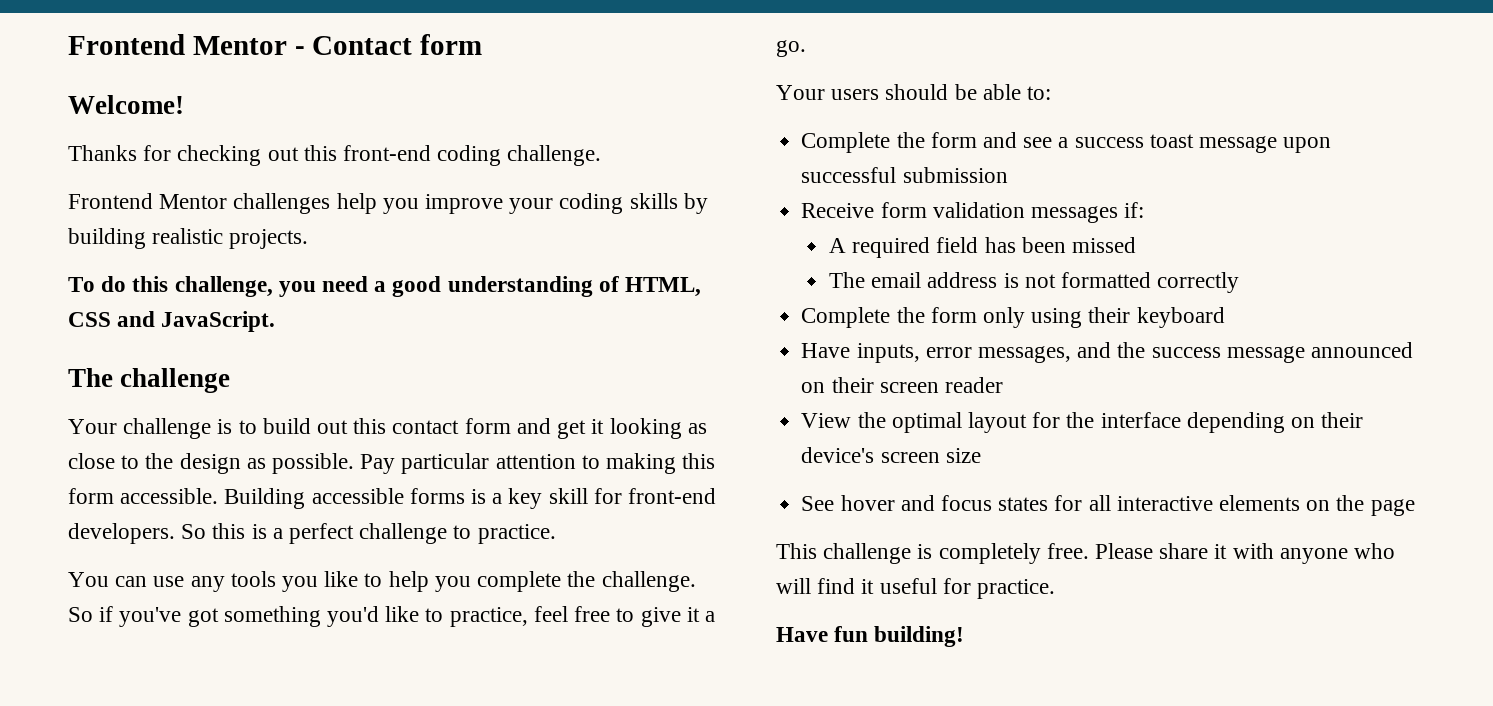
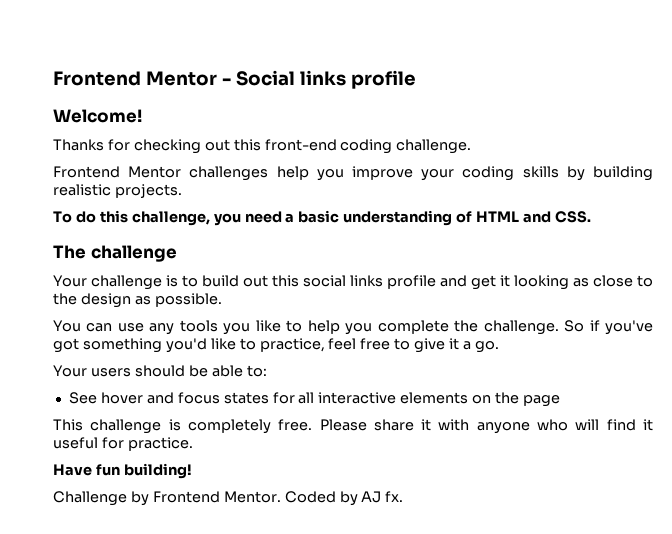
- Frontend Mentor - Contact form
+ Frontend Mentor - Social links profile
- To do this challenge, you need a good understanding of HTML, CSS and JavaScript.
+ To do this challenge, you need a basic understanding of HTML and CSS.
- Your challenge is to build out this contact form and get it looking as close to the design as possible. Pay particular attention to making this form accessible. Building accessible forms is a key skill for front-end developers. So this is a perfect challenge to practice.
+ Your challenge is to build out this social links profile and get it looking as close to the design as possible.
- Complete the form and see a success toast message upon successful submission
- Receive form validation messages if:
- A required field has been missed
- The email address is not formatted correctly
- Complete the form only using their keyboard
- Have inputs, error messages, and the success message announced on their screen reader
- View the optimal layout for the interface depending on their device's screen size
+ Challenge by Frontend Mentor. Coded by AJ fx.

